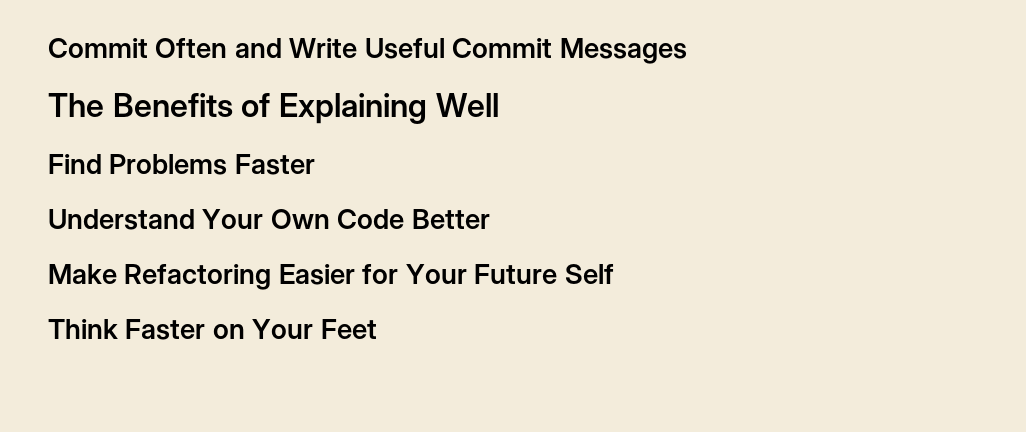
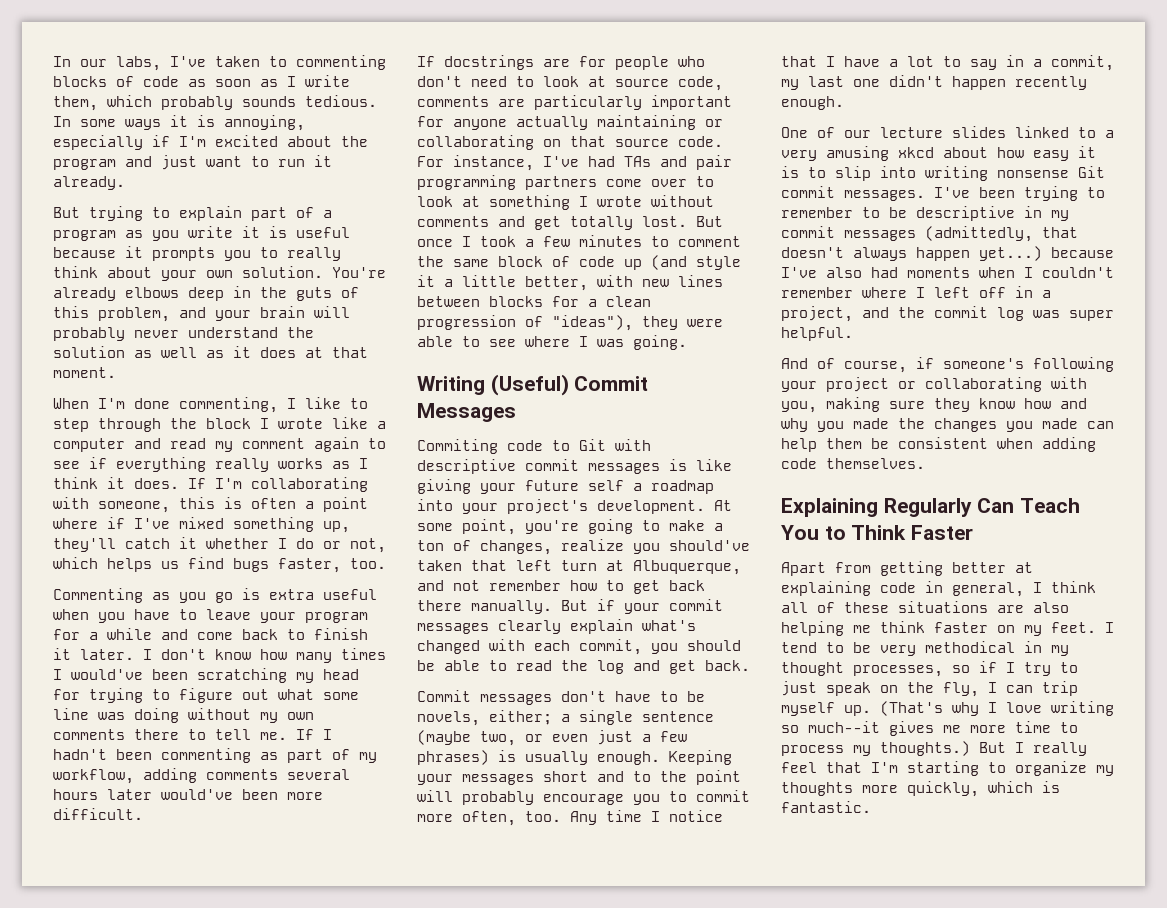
- Commit Often and Write Useful Commit Messages
- The Benefits of Explaining Well
- Find Problems Faster
- Understand Your Own Code Better
- Make Refactoring Easier for Your Future Self
- Think Faster on Your Feet
+ In our labs, I've taken to commenting blocks of code as soon as I write them, which probably sounds tedious. In some ways it is annoying, especially if I'm excited about the program and just want to run it already.
+ But trying to explain part of a program as you write it is useful because it prompts you to really think about your own solution. You're already elbows deep in the guts of this problem, and your brain will probably never understand the solution as well as it does at that moment.
+ When I'm done commenting, I like to step through the block I wrote like a computer and read my comment again to see if everything really works as I think it does. If I'm collaborating with someone, this is often a point where if I've mixed something up, they'll catch it whether I do or not, which helps us find bugs faster, too.
+ Commenting as you go is extra useful when you have to leave your program for a while and come back to finish it later. I don't know how many times I would've been scratching my head for trying to figure out what some line was doing without my own comments there to tell me. If I hadn't been commenting as part of my workflow, adding comments several hours later would've been more difficult.
+ If docstrings are for people who don't need to look at source code, comments are particularly important for anyone actually maintaining or collaborating on that source code. For instance, I've had TAs and pair programming partners come over to look at something I wrote without comments and get totally lost. But once I took a few minutes to comment the same block of code up (and style it a little better, with new lines between blocks for a clean progression of "ideas"), they were able to see where I was going.
+ Writing (Useful) Commit Messages
+ Commiting code to Git with descriptive commit messages is like giving your future self a roadmap into your project's development. At some point, you're going to make a ton of changes, realize you should've taken that left turn at Albuquerque, and not remember how to get back there manually. But if your commit messages clearly explain what's changed with each commit, you should be able to read the log and get back.
+ Commit messages don't have to be novels, either; a single sentence (maybe two, or even just a few phrases) is usually enough. Keeping your messages short and to the point will probably encourage you to commit more often, too. Any time I notice that I have a lot to say in a commit, my last one didn't happen recently enough.
+ One of our lecture slides linked to a very amusing xkcd about how easy it is to slip into writing nonsense Git commit messages. I've been trying to remember to be descriptive in my commit messages (admittedly, that doesn't always happen yet...) because I've also had moments when I couldn't remember where I left off in a project, and the commit log was super helpful.
+ And of course, if someone's following your project or collaborating with you, making sure they know how and why you made the changes you made can help them be consistent when adding code themselves.
+ Explaining Regularly Can Teach You to Think Faster
+ Apart from getting better at explaining code in general, I think all of these situations are also helping me think faster on my feet. I tend to be very methodical in my thought processes, so if I try to just speak on the fly, I can trip myself up. (That's why I love writing so much--it gives me more time to process my thoughts.) But I really feel that I'm starting to organize my thoughts more quickly, which is fantastic.

